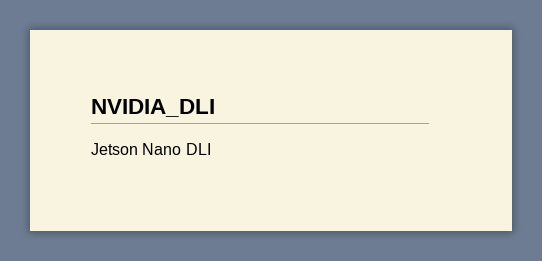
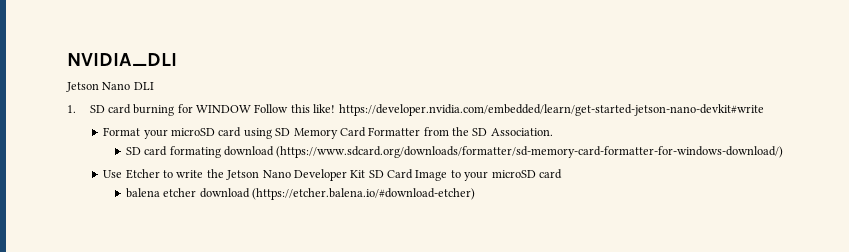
+ 1. SD card burning for WINDOW Follow this like! https://developer.nvidia.com/embedded/learn/get-started-jetson-nano-devkit#write
+ Format your microSD card using SD Memory Card Formatter from the SD Association.
+ SD card formating download (https://www.sdcard.org/downloads/formatter/sd-memory-card-formatter-for-windows-download/)
+ Use Etcher to write the Jetson Nano Developer Kit SD Card Image to your microSD card
+ balena etcher download (https://etcher.balena.io/#download-etcher)

